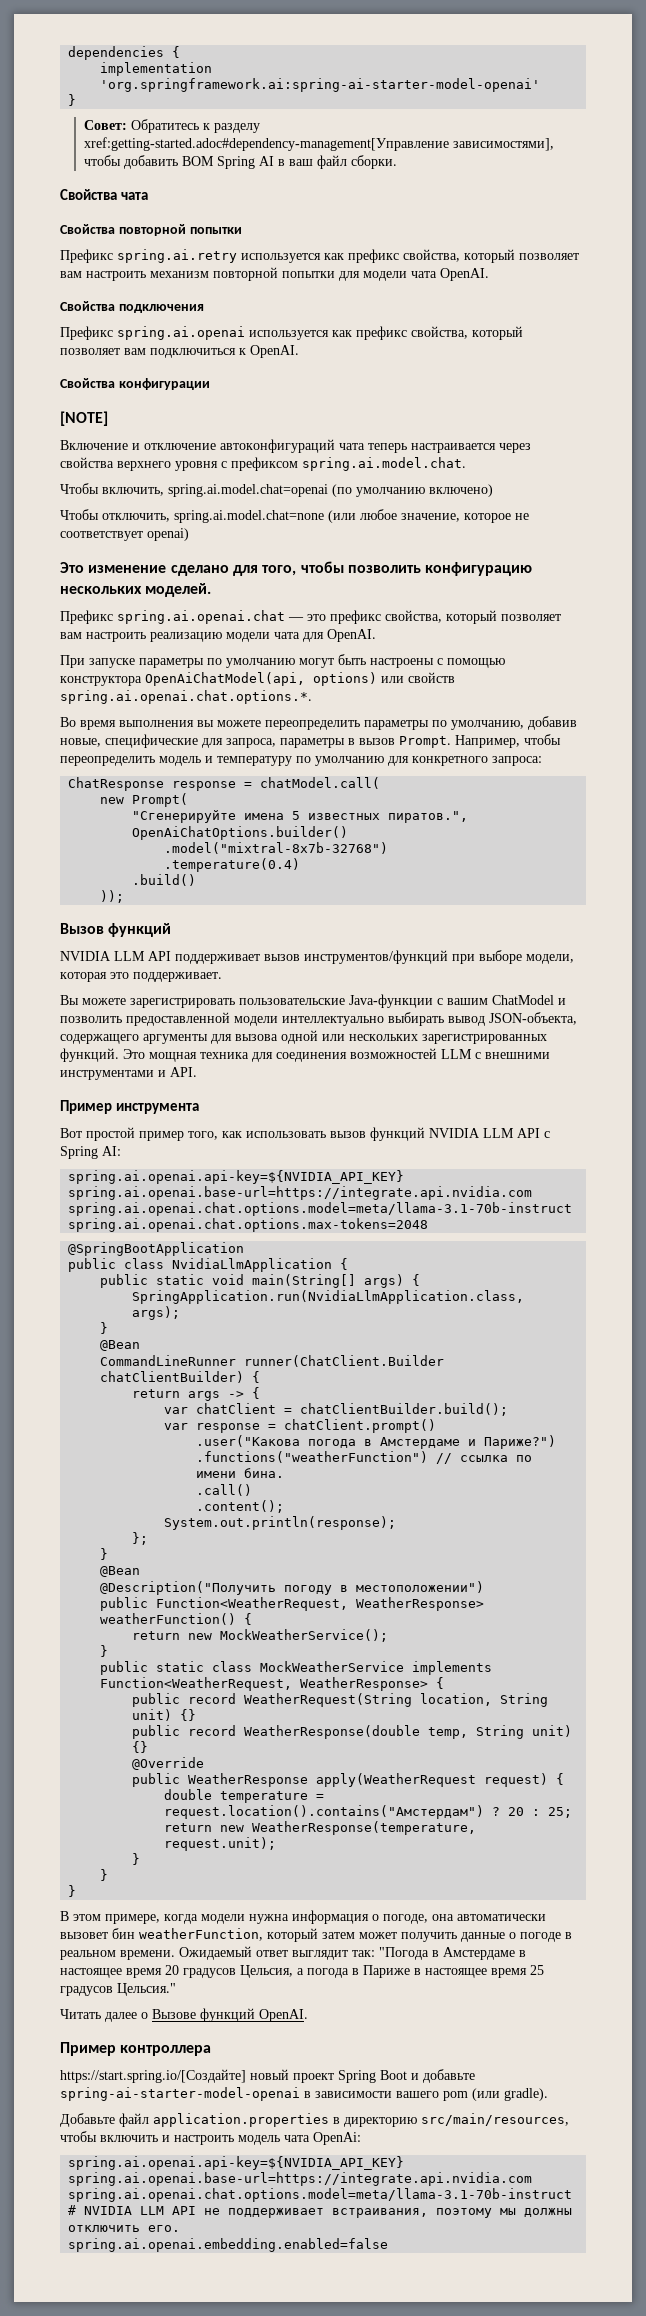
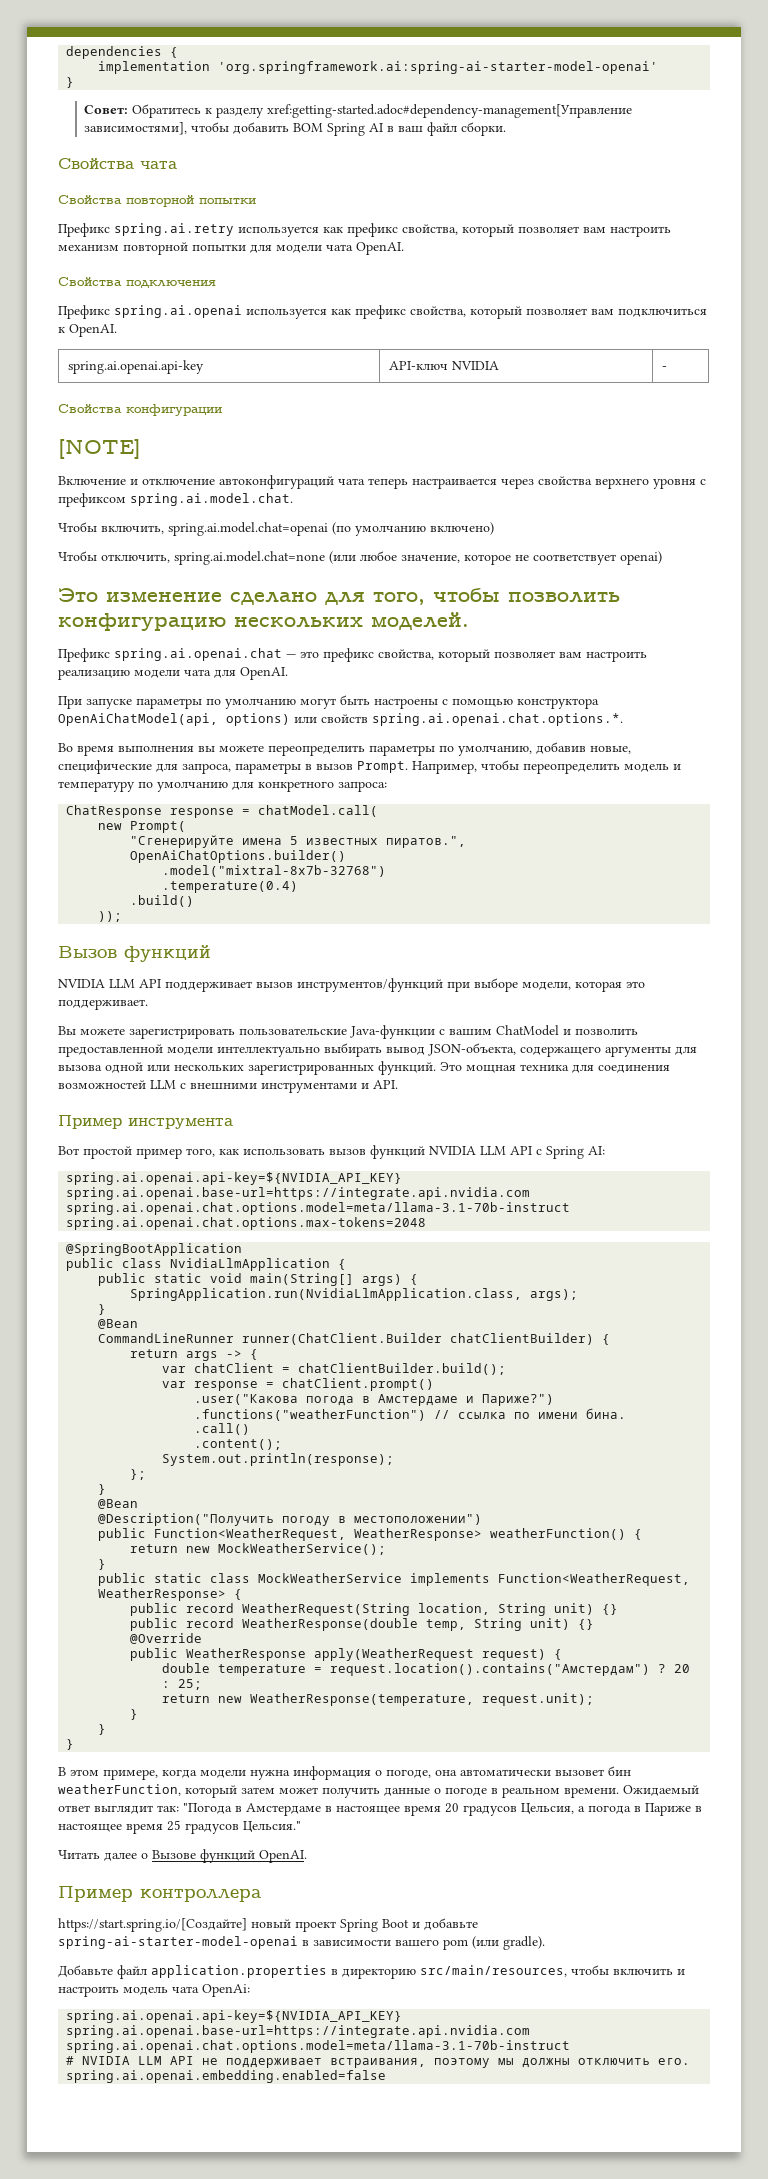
+ spring.ai.openai.api-key | API-ключ NVIDIA | -

